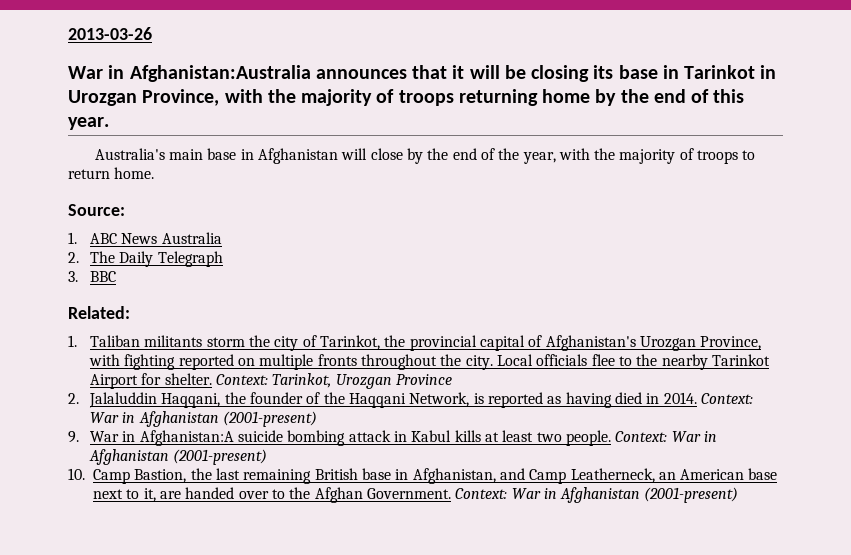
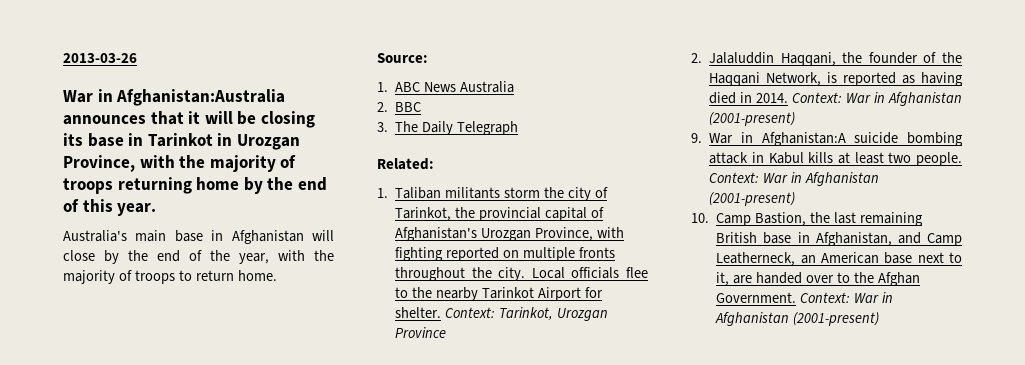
- 2. The Daily Telegraph
+ 2. BBC
+ 3. The Daily Telegraph
- 3. BBC

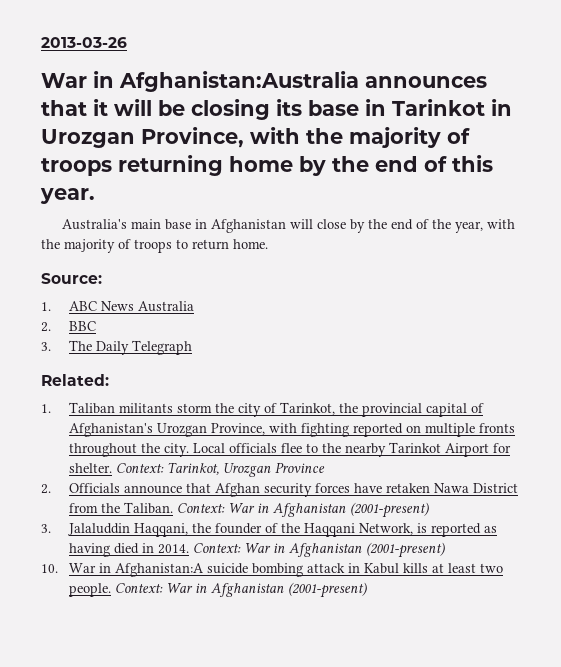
- 2. Jalaluddin Haqqani, the founder of the Haqqani Network, is reported as having died in 2014.
+ 2. Officials announce that Afghan security forces have retaken Nawa District from the Taliban. Context: War in Afghanistan (2001-present)
+ 3. Jalaluddin Haqqani, the founder of the Haqqani Network, is reported as having died in 2014.
- 9. War in Afghanistan:A suicide bombing attack in Kabul kills at least two people.
+ 10. War in Afghanistan:A suicide bombing attack in Kabul kills at least two people.
- 10. Camp Bastion, the last remaining British base in Afghanistan, and Camp Leatherneck, an American base next to it, are handed over to the Afghan Government. Context: War in Afghanistan (2001-present)

